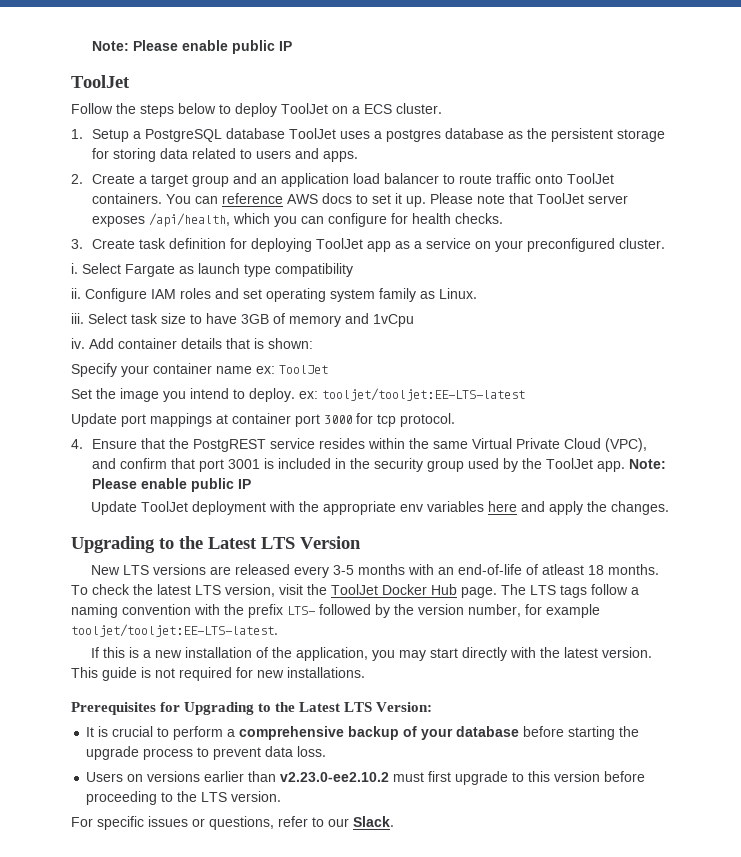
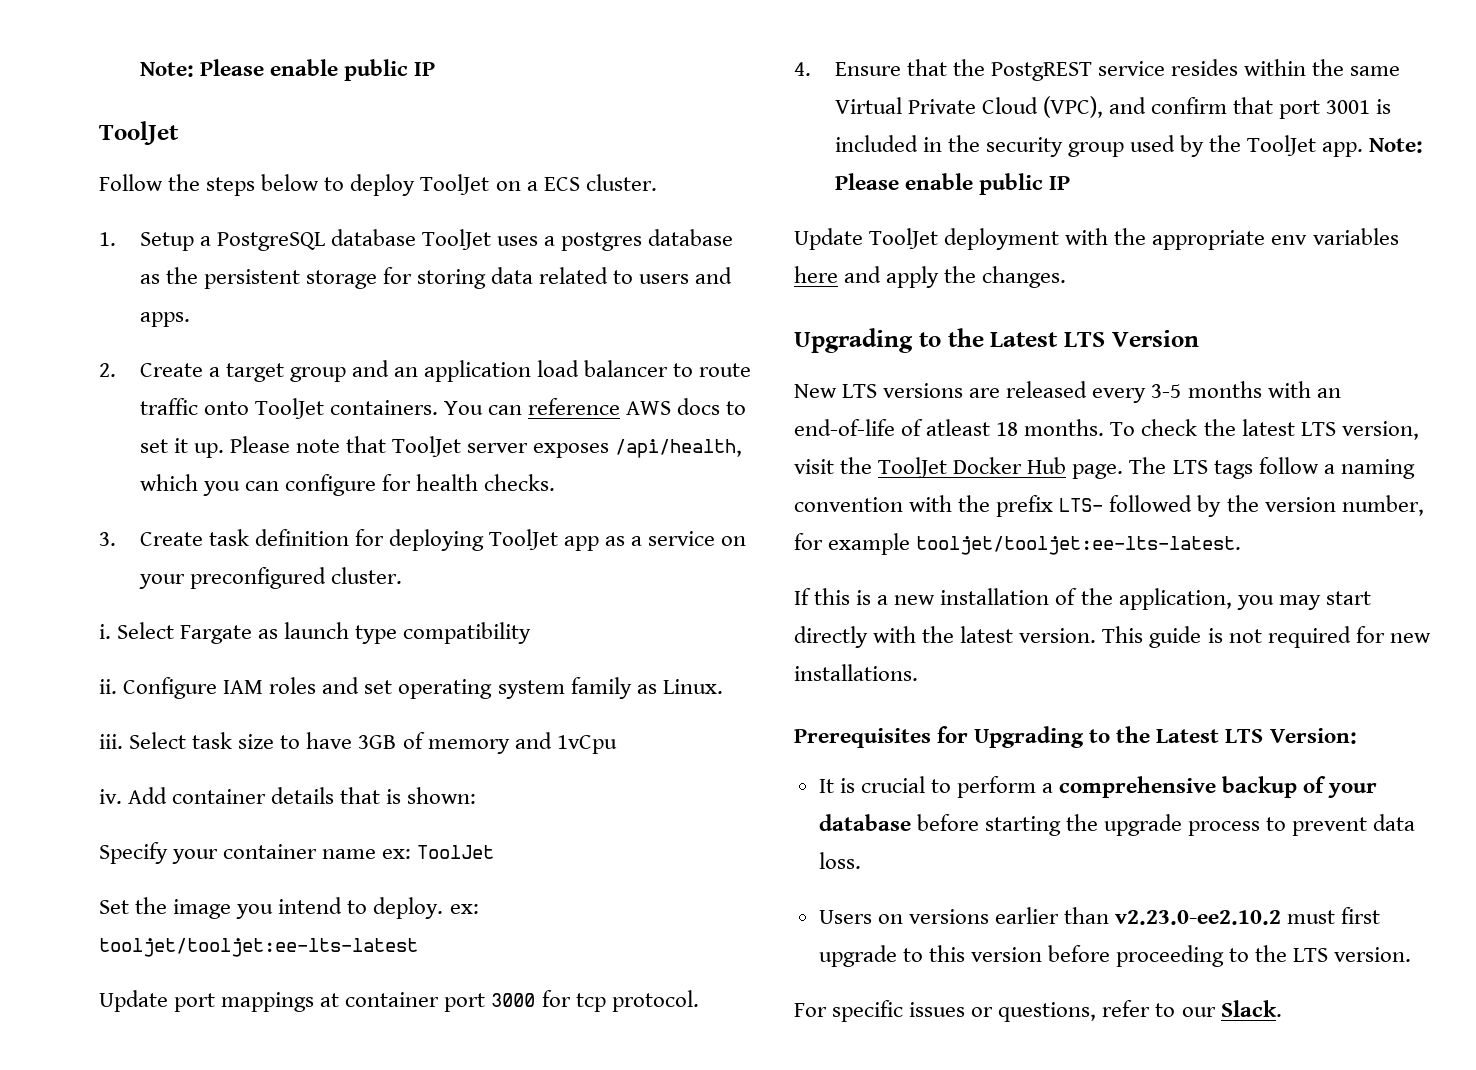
- Set the image you intend to deploy. ex: tooljet/tooljet:EE-LTS-latest
+ Set the image you intend to deploy. ex: tooljet/tooljet:ee-lts-latest
- The LTS tags follow a naming convention with the prefix LTS- followed by the version number, for example tooljet/tooljet:EE-LTS-latest.
+ The LTS tags follow a naming convention with the prefix LTS- followed by the version number, for example tooljet/tooljet:ee-lts-latest.

